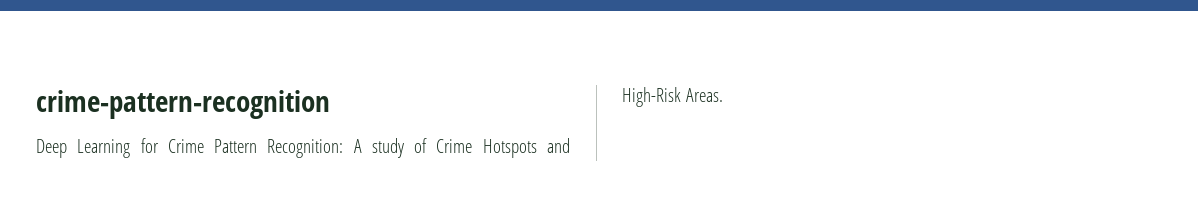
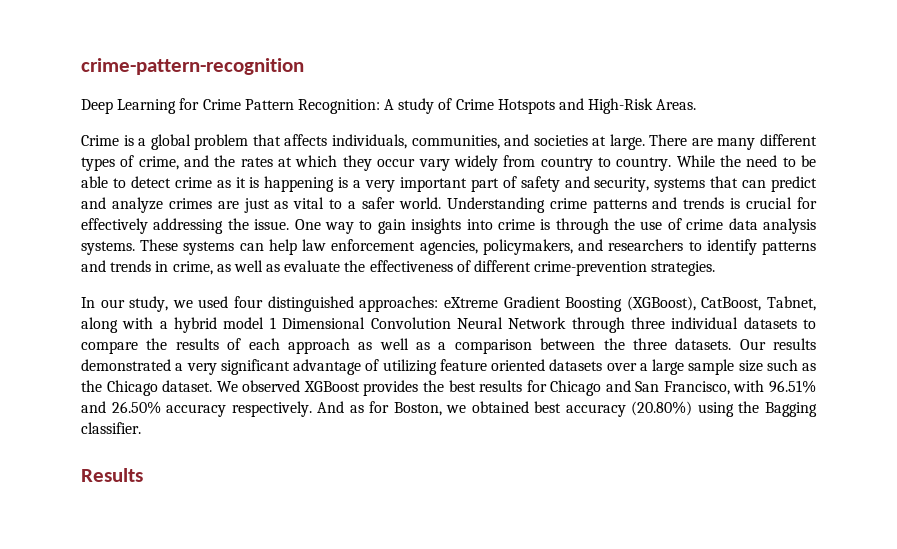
+ Crime is a global problem that affects individuals, communities, and societies at large. There are many different types of crime, and the rates at which they occur vary widely from country to country. While the need to be able to detect crime as it is happening is a very important part of safety and security, systems that can predict and analyze crimes are just as vital to a safer world. Understanding crime patterns and trends is crucial for effectively addressing the issue. One way to gain insights into crime is through the use of crime data analysis systems. These systems can help law enforcement agencies, policymakers, and researchers to identify patterns and trends in crime, as well as evaluate the effectiveness of different crime-prevention strategies.
+ In our study, we used four distinguished approaches: eXtreme Gradient Boosting (XGBoost), CatBoost, Tabnet, along with a hybrid model 1 Dimensional Convolution Neural Network through three individual datasets to compare the results of each approach as well as a comparison between the three datasets. Our results demonstrated a very significant advantage of utilizing feature oriented datasets over a large sample size such as the Chicago dataset. We observed XGBoost provides the best results for Chicago and San Francisco, with 96.51% and 26.50% accuracy respectively. And as for Boston, we obtained best accuracy (20.80%) using the Bagging classifier.
+ Results

